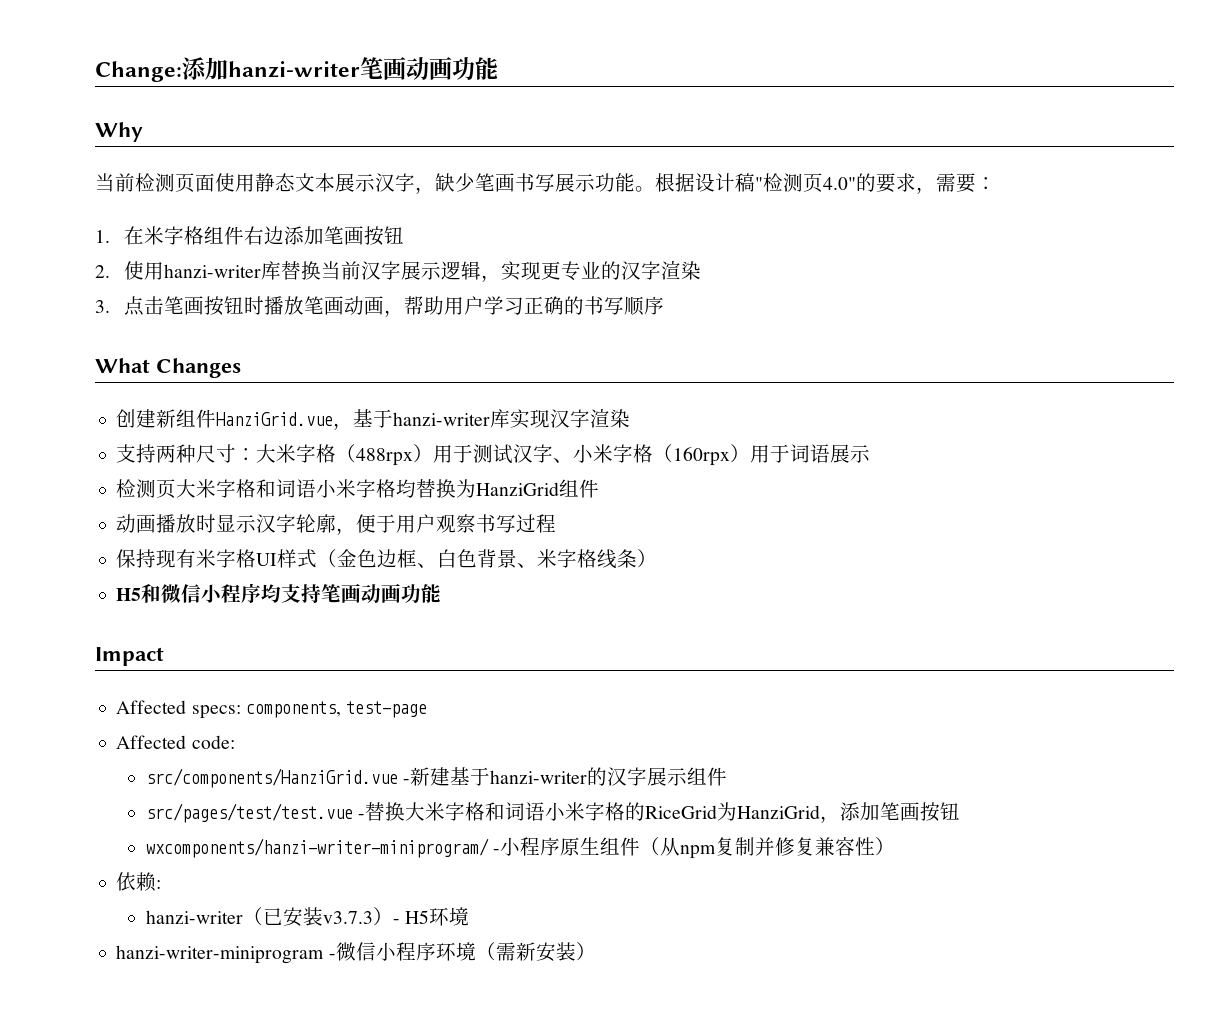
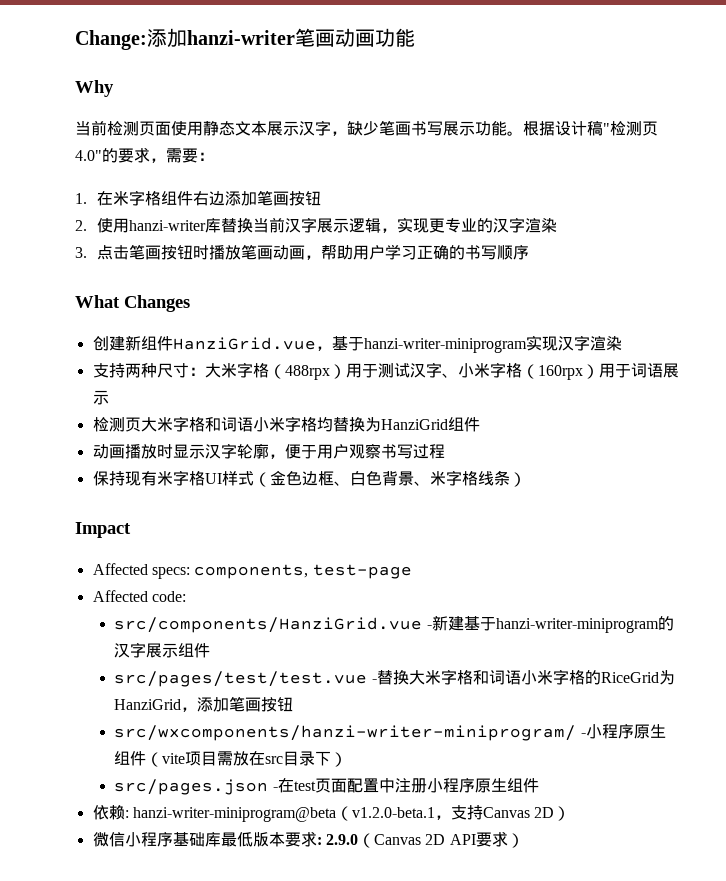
- 创建新组件HanziGrid.vue，基于hanzi-writer库实现汉字渲染
+ 创建新组件HanziGrid.vue，基于hanzi-writer-miniprogram实现汉字渲染
- H5和微信小程序均支持笔画动画功能
- src/components/HanziGrid.vue -新建基于hanzi-writer的汉字展示组件
+ src/components/HanziGrid.vue -新建基于hanzi-writer-miniprogram的汉字展示组件
- wxcomponents/hanzi-writer-miniprogram/ -小程序原生组件（从npm复制并修复兼容性）
- 依赖:
- hanzi-writer（已安装v3.7.3）- H5环境
- hanzi-writer-miniprogram -微信小程序环境（需新安装）
+ src/wxcomponents/hanzi-writer-miniprogram/ -小程序原生组件（vite项目需放在src目录下）
+ src/pages.json -在test页面配置中注册小程序原生组件
+ 依赖: hanzi-writer-miniprogram@beta（v1.2.0-beta.1，支持Canvas 2D）
+ 微信小程序基础库最低版本要求: 2.9.0（Canvas 2D API要求）

